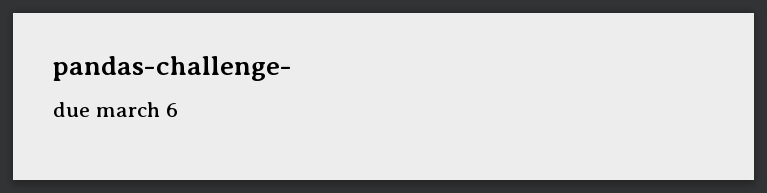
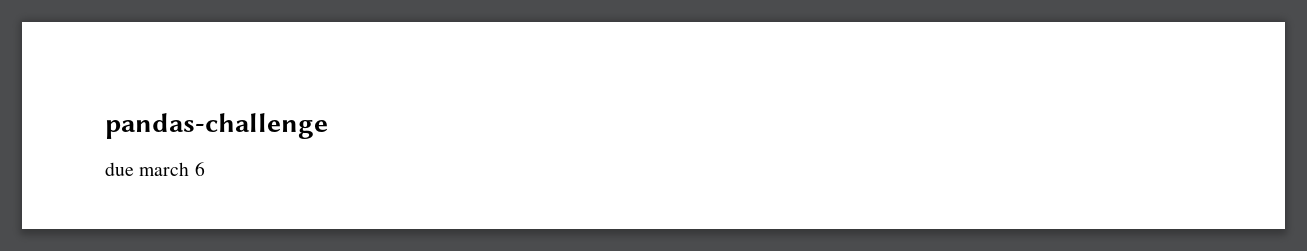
- pandas-challenge-
+ pandas-challenge

